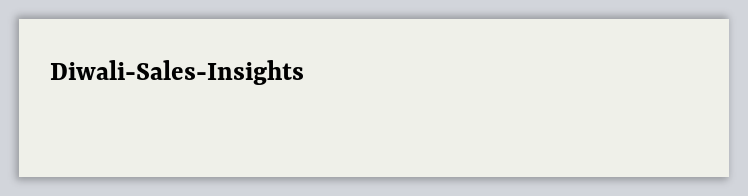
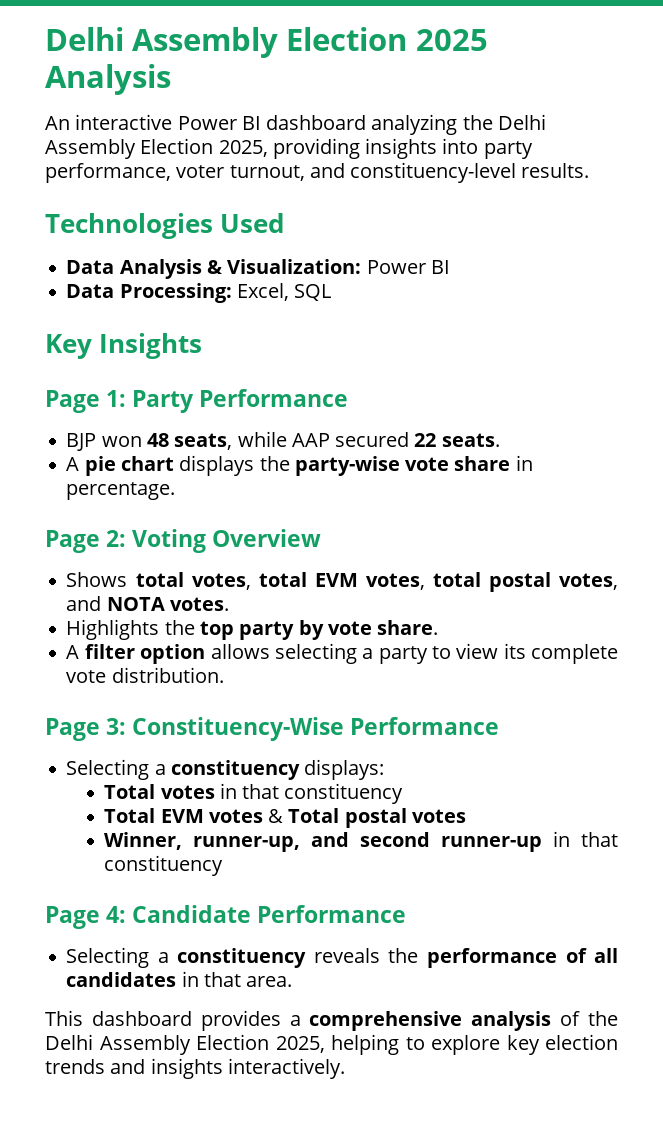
- Diwali-Sales-Insights
+ Delhi Assembly Election 2025 Analysis
+ An interactive Power BI dashboard analyzing the Delhi Assembly Election 2025, providing insights into party performance, voter turnout, and constituency-level results.
+ Technologies Used
+ Data Analysis & Visualization: Power BI
+ Data Processing: Excel, SQL
+ Key Insights
+ Page 1: Party Performance
+ BJP won 48 seats, while AAP secured 22 seats.
+ A pie chart displays the party-wise vote share in percentage.
+ Page 2: Voting Overview
+ Shows total votes, total EVM votes, total postal votes, and NOTA votes.
+ Highlights the top party by vote share.
+ A filter option allows selecting a party to view its complete vote distribution.
+ Page 3: Constituency-Wise Performance
+ Selecting a constituency displays:
+ Total votes in that constituency
+ Total EVM votes & Total postal votes
+ Winner, runner-up, and second runner-up in that constituency
+ Page 4: Candidate Performance
+ Selecting a constituency reveals the performance of all candidates in that area.
+ This dashboard provides a comprehensive analysis of the Delhi Assembly Election 2025, helping to explore key election trends and insights interactively.

